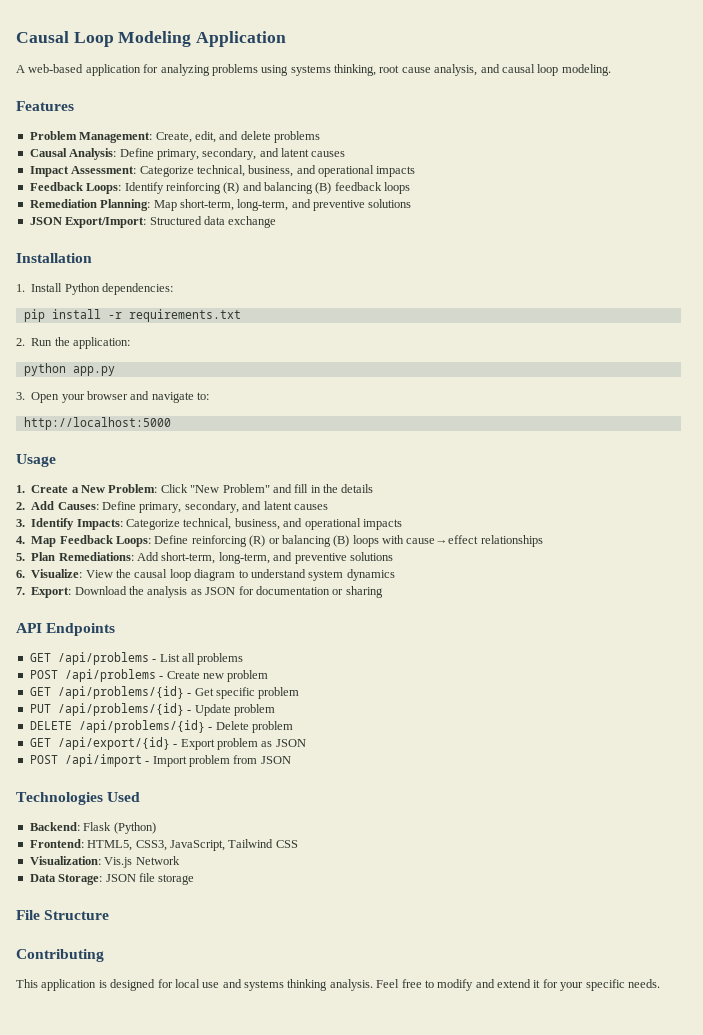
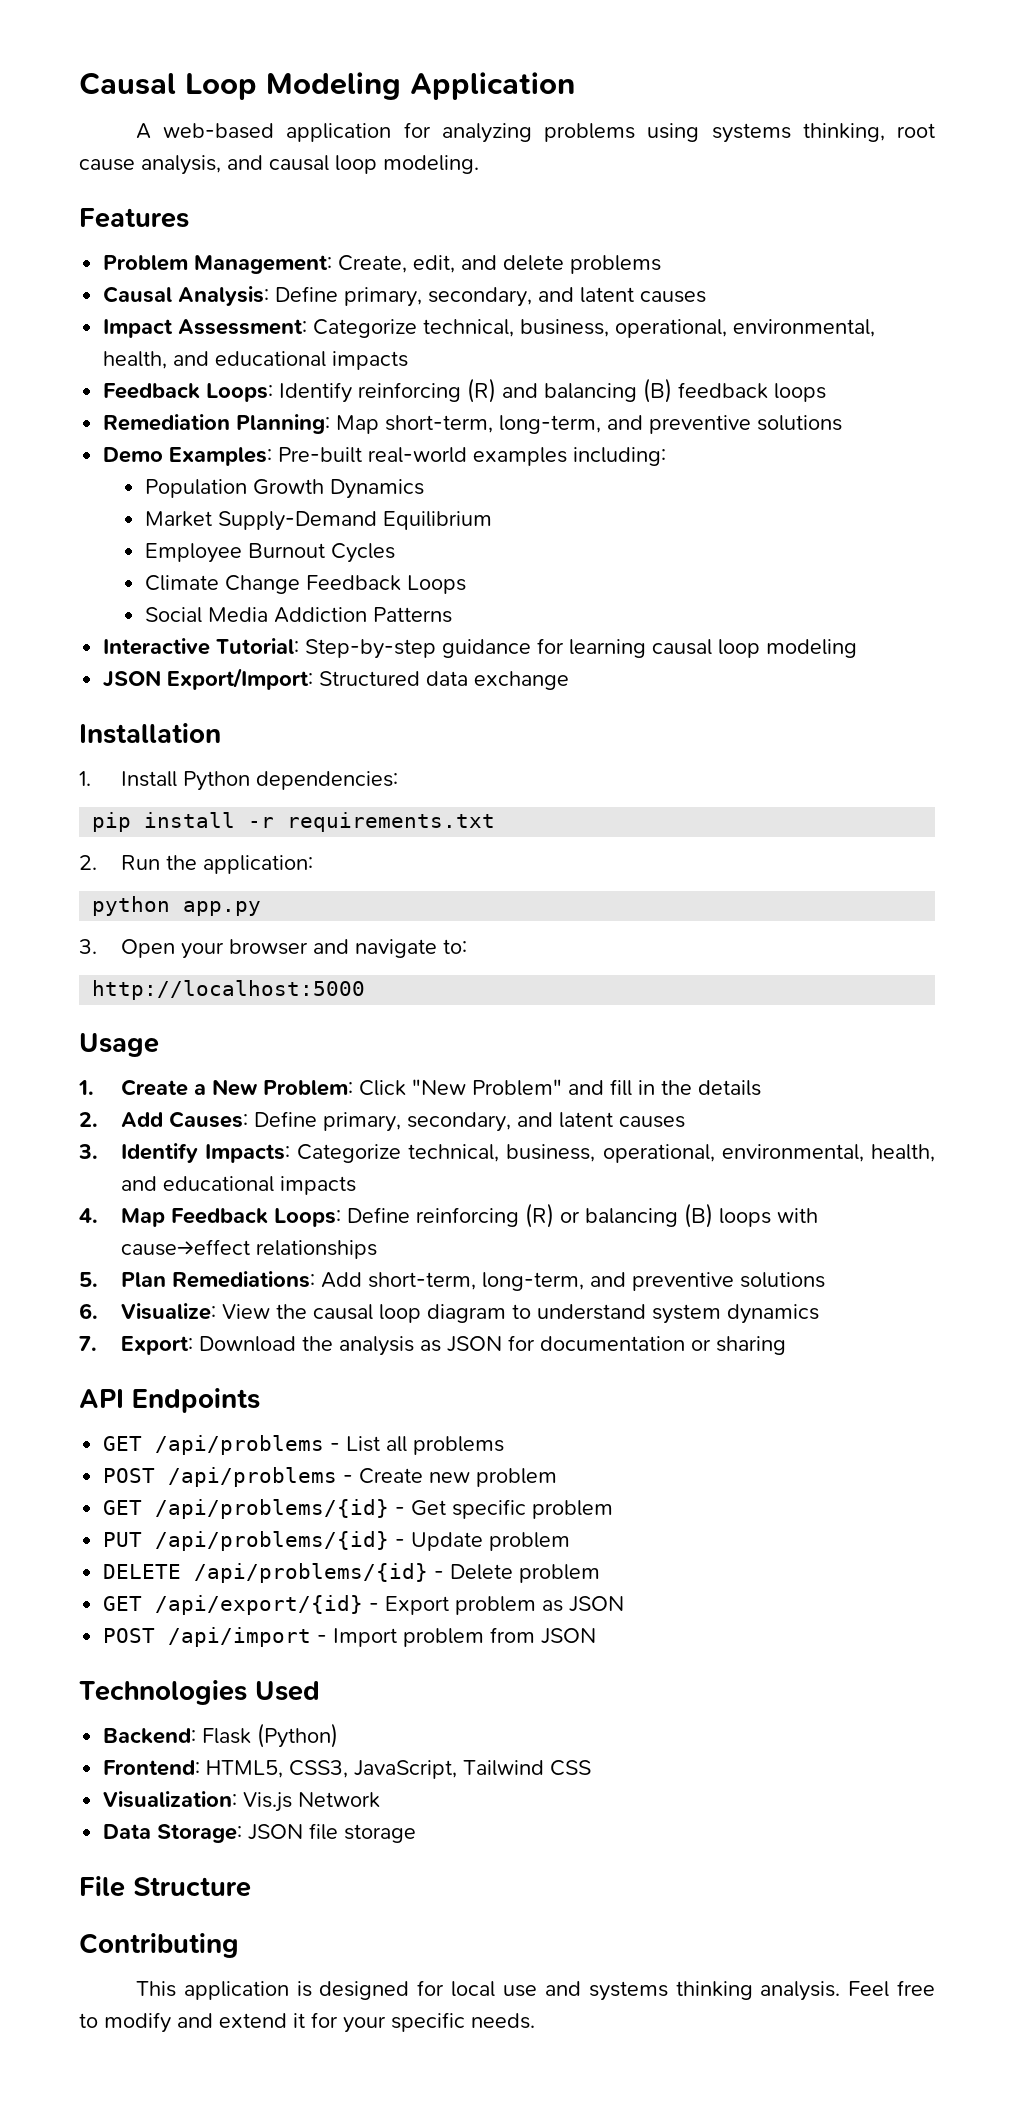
- Impact Assessment: Categorize technical, business, and operational impacts
+ Impact Assessment: Categorize technical, business, operational, environmental, health, and educational impacts
+ Demo Examples: Pre-built real-world examples including:
+ Population Growth Dynamics
+ Market Supply-Demand Equilibrium
+ Employee Burnout Cycles
+ Climate Change Feedback Loops
+ Social Media Addiction Patterns
+ Interactive Tutorial: Step-by-step guidance for learning causal loop modeling
- 3. Identify Impacts: Categorize technical, business, and operational impacts
+ 3. Identify Impacts: Categorize technical, business, operational, environmental, health, and educational impacts

